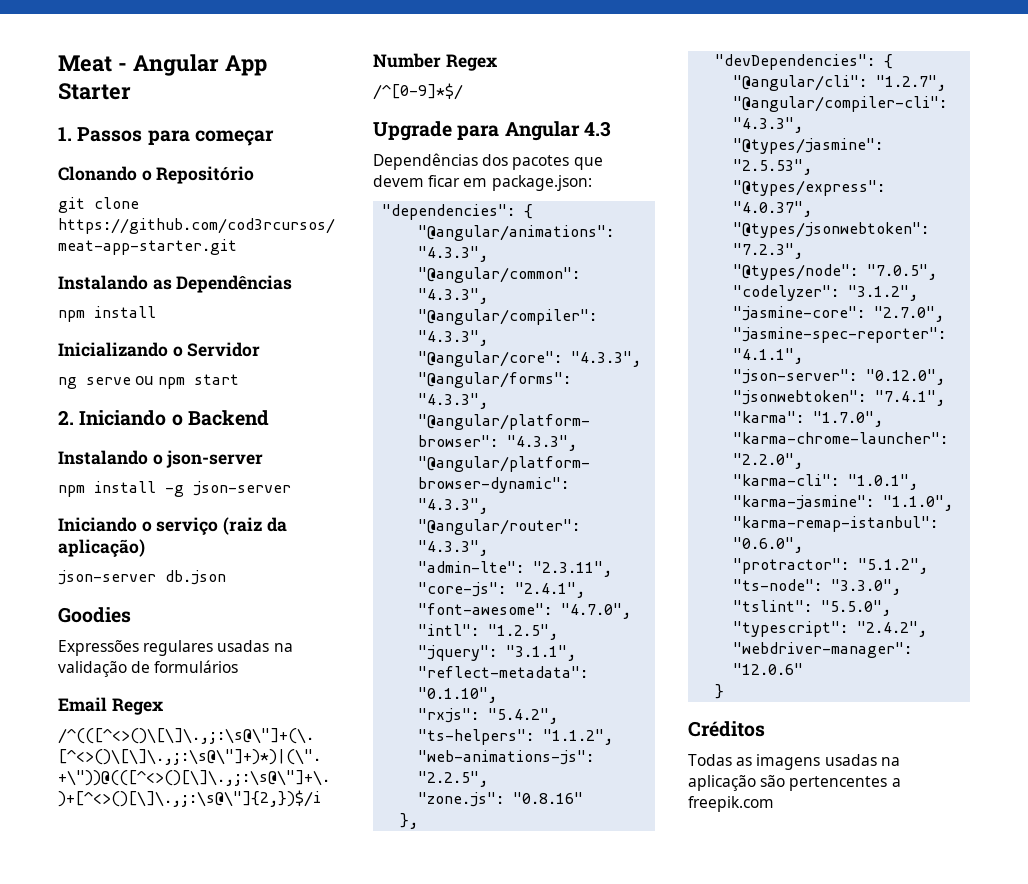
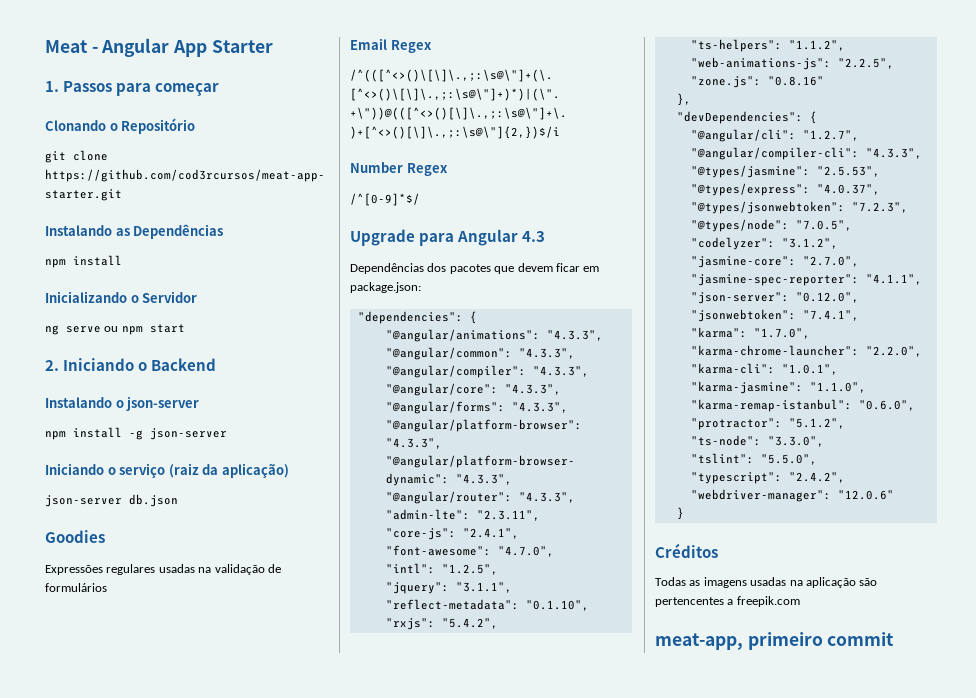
+ meat-app, primeiro commit

